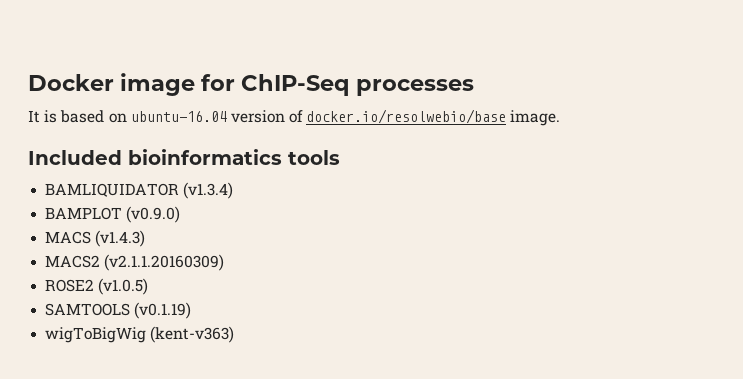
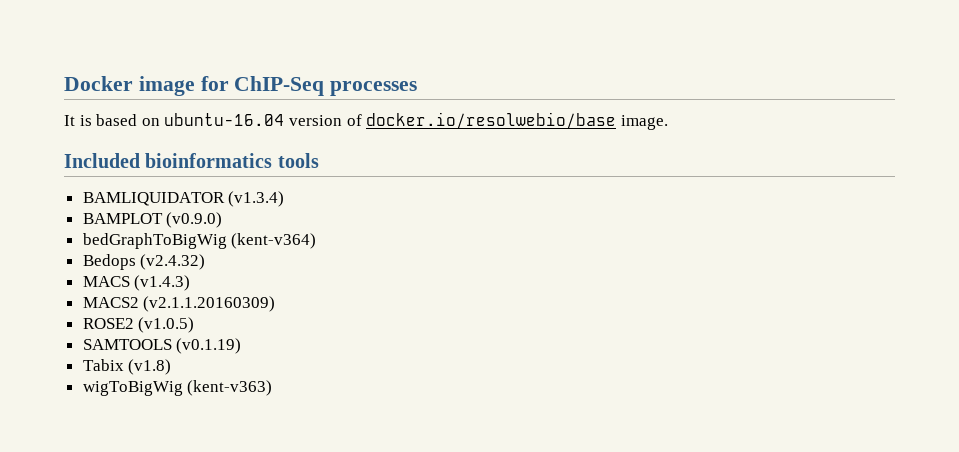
+ bedGraphToBigWig (kent-v364)
+ Bedops (v2.4.32)
+ Tabix (v1.8)

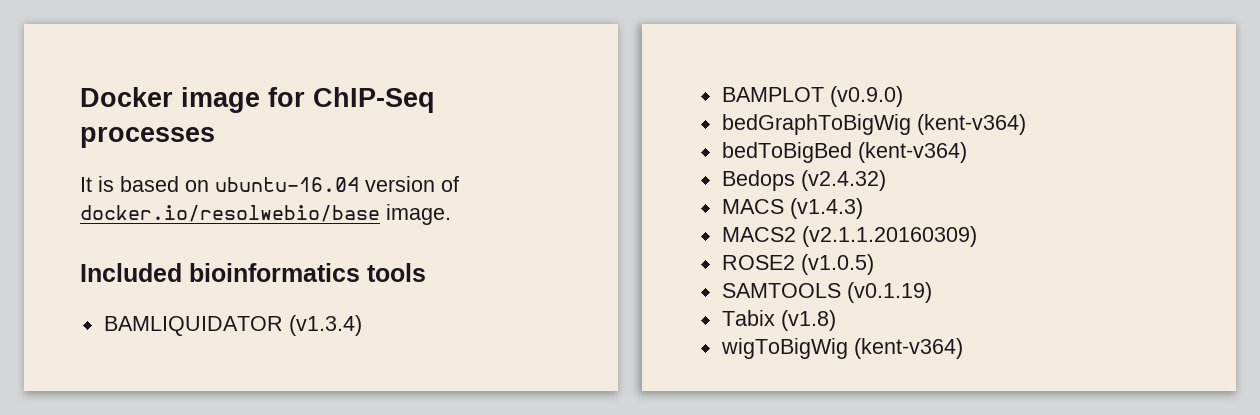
+ bedToBigBed (kent-v364)
- wigToBigWig (kent-v363)
+ wigToBigWig (kent-v364)

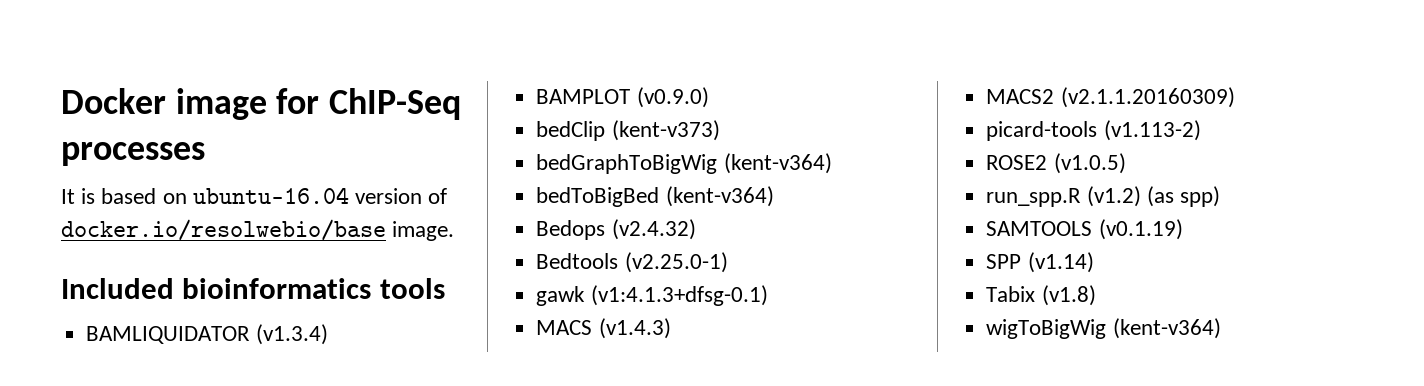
+ bedClip (kent-v373)
+ Bedtools (v2.25.0-1)
+ gawk (v1:4.1.3+dfsg-0.1)
+ picard-tools (v1.113-2)
+ run_spp.R (v1.2) (as spp)
+ SPP (v1.14)

